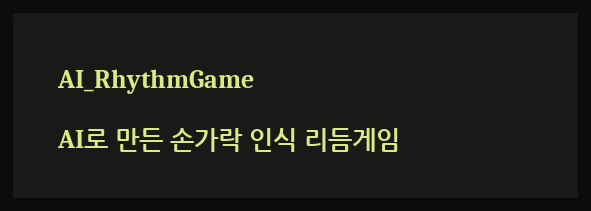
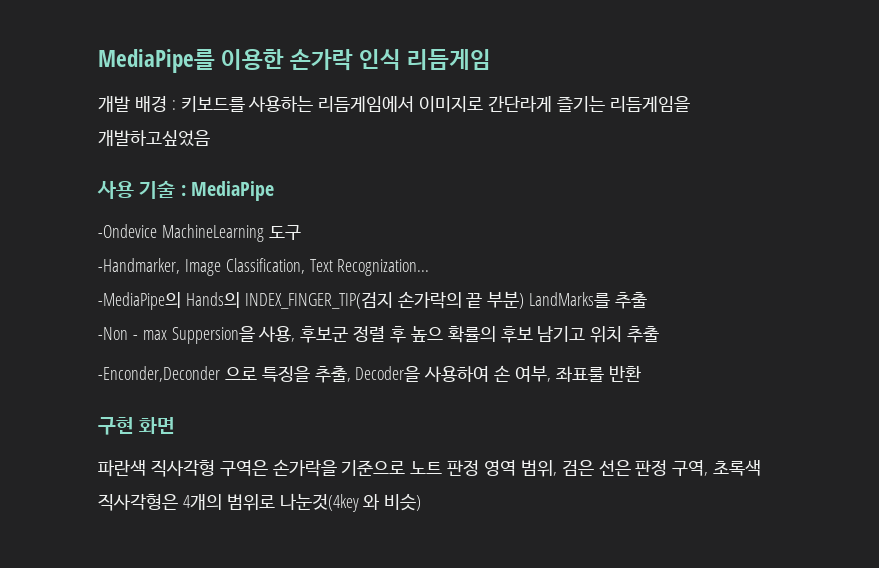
- AI_RhythmGame
- AI로 만든 손가락 인식 리듬게임
+ MediaPipe를 이용한 손가락 인식 리듬게임
+ 개발 배경 : 키보드를 사용하는 리듬게임에서 이미지로 간단라게 즐기는 리듬게임을 개발하고싶었음
+ 사용 기술 : MediaPipe
+ -Ondevice MachineLearning 도구
+ -Handmarker, Image Classification, Text Recognization...
+ -MediaPipe의 Hands의 INDEX_FINGER_TIP(검지 손가락의 끝 부분) LandMarks를 추출
+ -Non - max Suppersion을 사용, 후보군 정렬 후 높으 확률의 후보 남기고 위치 추출
+ -Enconder,Deconder 으로 특징을 추출, Decoder을 사용하여 손 여부, 좌표룰 반환
+ 구현 화면
+ 파란색 직사각형 구역은 손가락을 기준으로 노트 판정 영역 범위, 검은 선은 판정 구역, 초록색 직사각형은 4개의 범위로 나눈것(4key 와 비슷)

